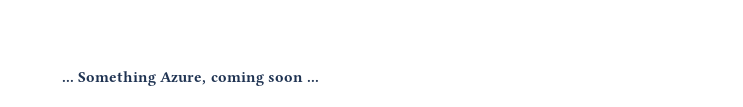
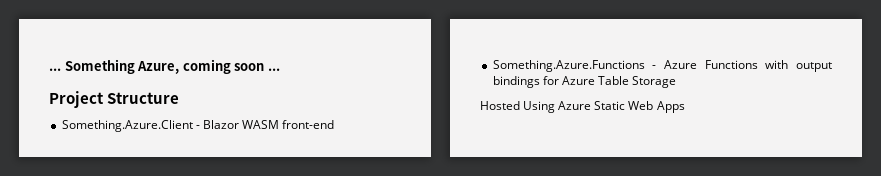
+ Project Structure
+ Something.Azure.Client - Blazor WASM front-end
+ Something.Azure.Functions - Azure Functions with output bindings for Azure Table Storage
+ Hosted Using Azure Static Web Apps

